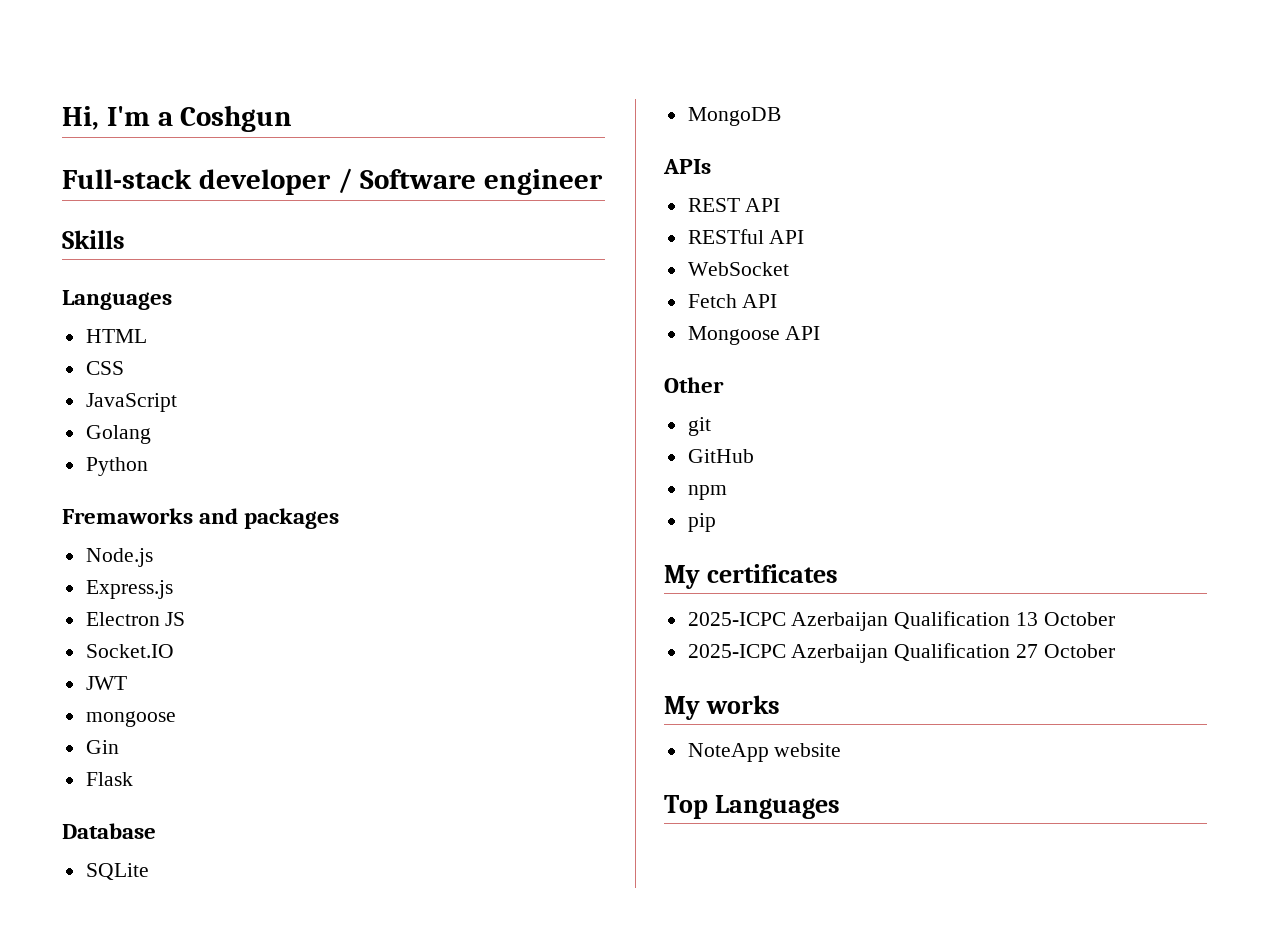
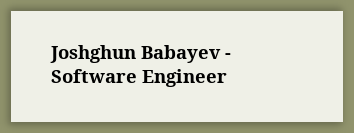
- Hi, I'm a Coshgun
- Full-stack developer / Software engineer
- Skills
- Languages
- HTML
- CSS
- JavaScript
- Golang
- Python
- Fremaworks and packages
- Node.js
- Express.js
- Electron JS
- Socket.IO
- JWT
- mongoose
- Gin
- Flask
- Database
- SQLite
- MongoDB
- APIs
- REST API
- RESTful API
- WebSocket
- Fetch API
- Mongoose API
- Other
- git
- GitHub
- npm
- pip
- My certificates
- 2025-ICPC Azerbaijan Qualification 13 October
- 2025-ICPC Azerbaijan Qualification 27 October
- My works
- NoteApp website
- Top Languages
+ Joshghun Babayev - Software Engineer

